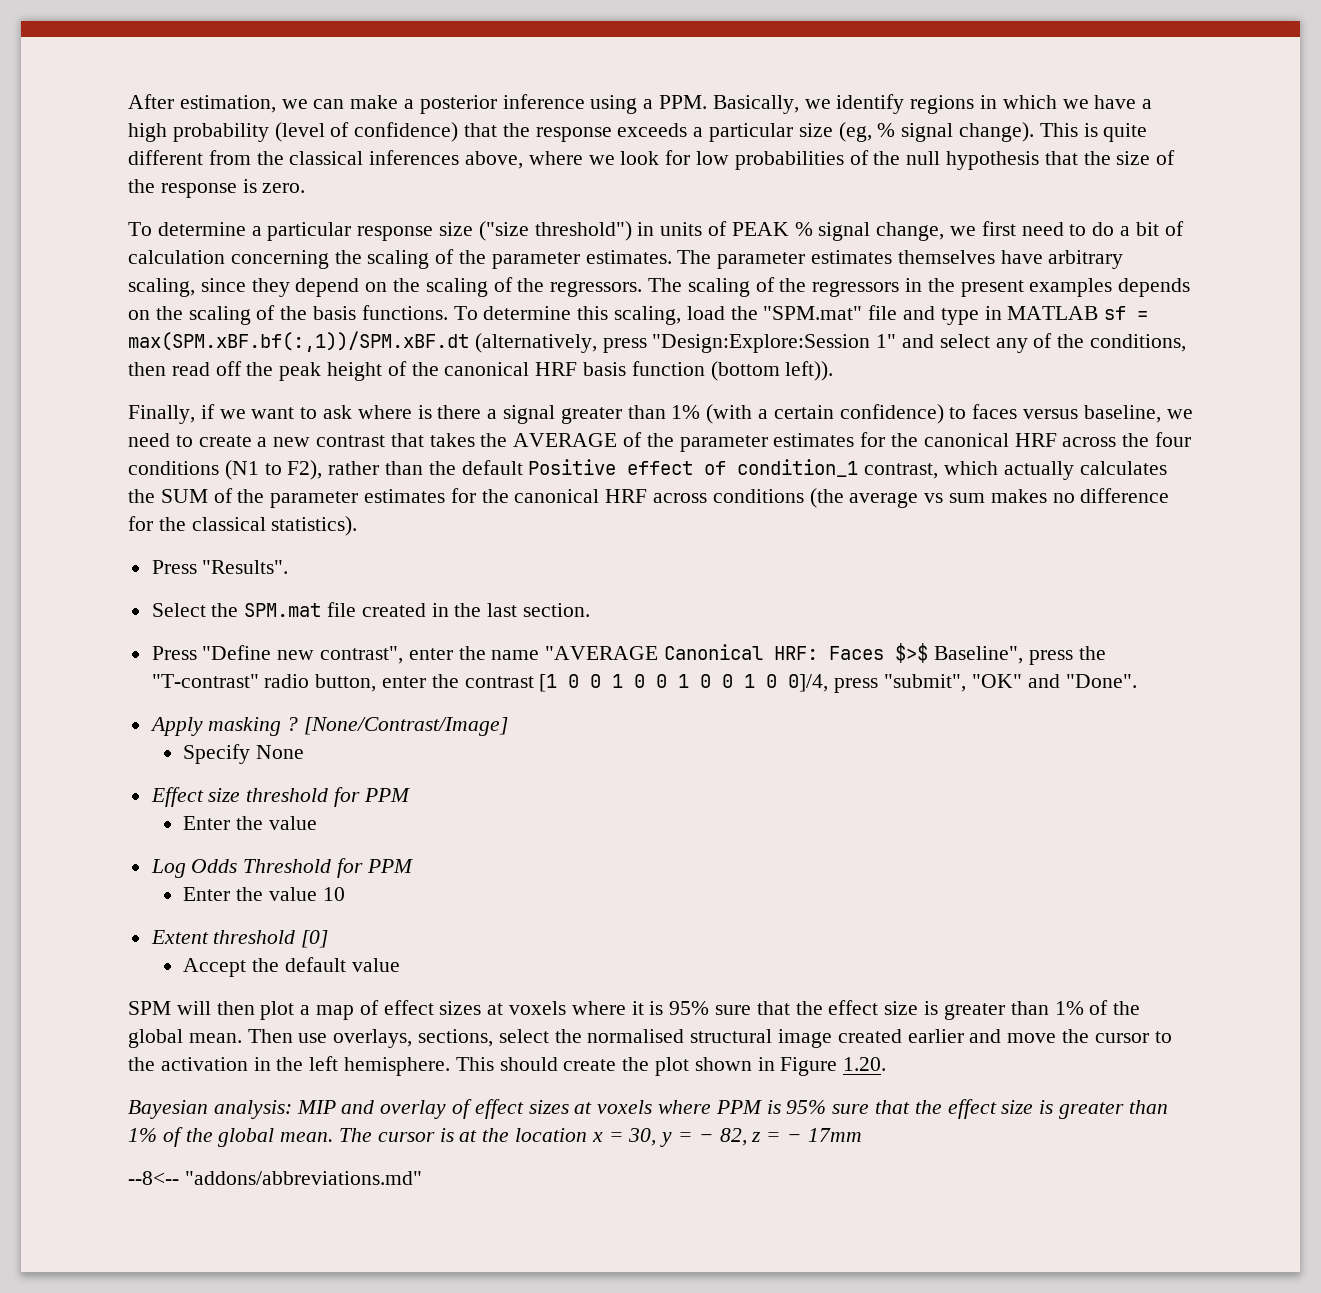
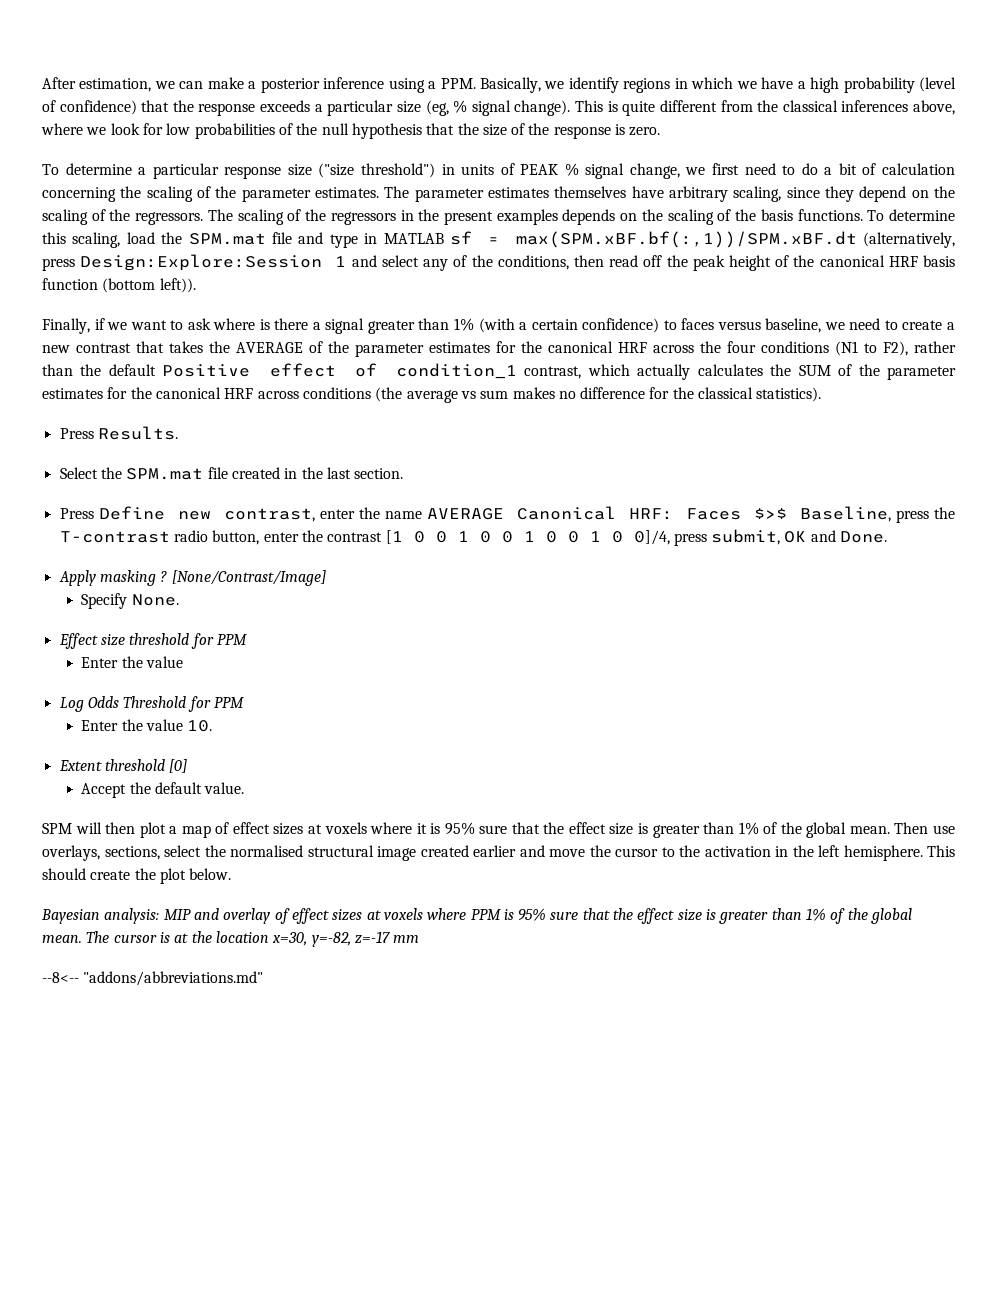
- To determine this scaling, load the "SPM.mat" file and type in MATLAB sf = max(SPM.xBF.bf(:,1))/SPM.xBF.dt (alternatively, press "Design:Explore:Session 1" and select any of the conditions, then read off the peak height of the canonical HRF basis function (bottom left)).
+ To determine this scaling, load the SPM.mat file and type in MATLAB sf = max(SPM.xBF.bf(:,1))/SPM.xBF.dt (alternatively, press Design:Explore:Session 1 and select any of the conditions, then read off the peak height of the canonical HRF basis function (bottom left)).
- Press "Results".
+ Press Results.
- Press "Define new contrast", enter the name "AVERAGE Canonical HRF: Faces $>$ Baseline", press the "T-contrast" radio button, enter the contrast [1 0 0 1 0 0 1 0 0 1 0 0]/4, press "submit", "OK" and "Done".
+ Press Define new contrast, enter the name AVERAGE Canonical HRF: Faces $>$ Baseline, press the T-contrast radio button, enter the contrast [1 0 0 1 0 0 1 0 0 1 0 0]/4, press submit, OK and Done.
- Specify None
+ Specify None.
- Enter the value 10
+ Enter the value 10.
- Accept the default value
+ Accept the default value.
- This should create the plot shown in Figure 1.20.
+ This should create the plot below.
- The cursor is at the location x = 30, y = − 82, z = − 17mm
+ The cursor is at the location x=30, y=-82, z=-17 mm

